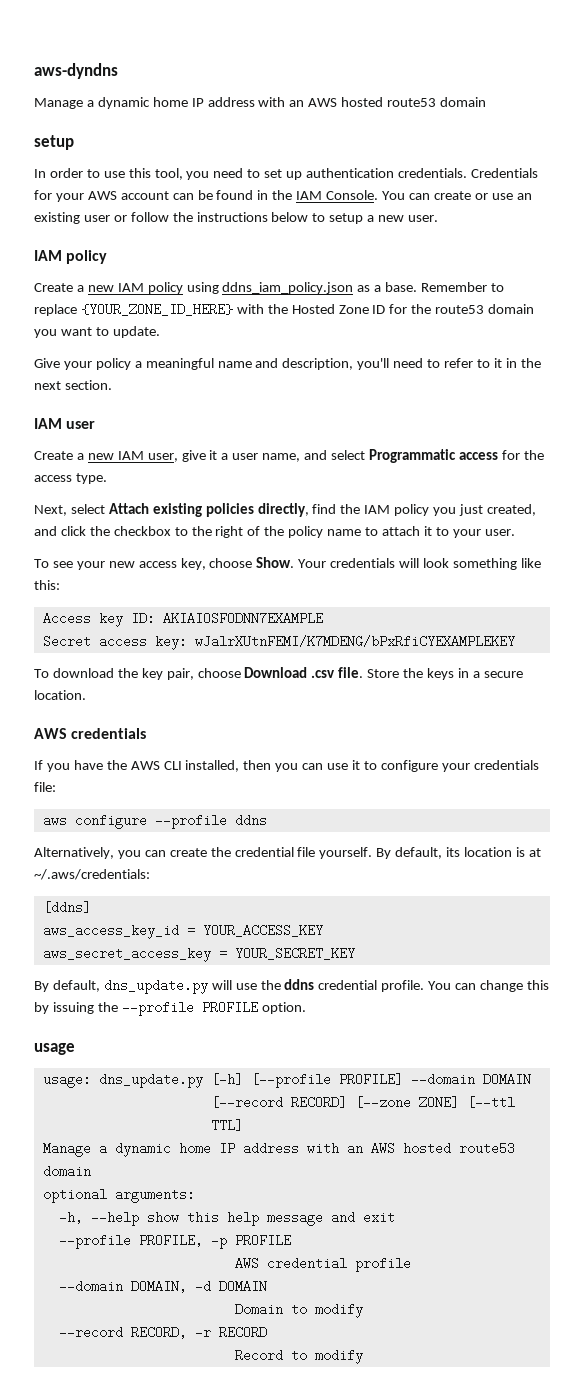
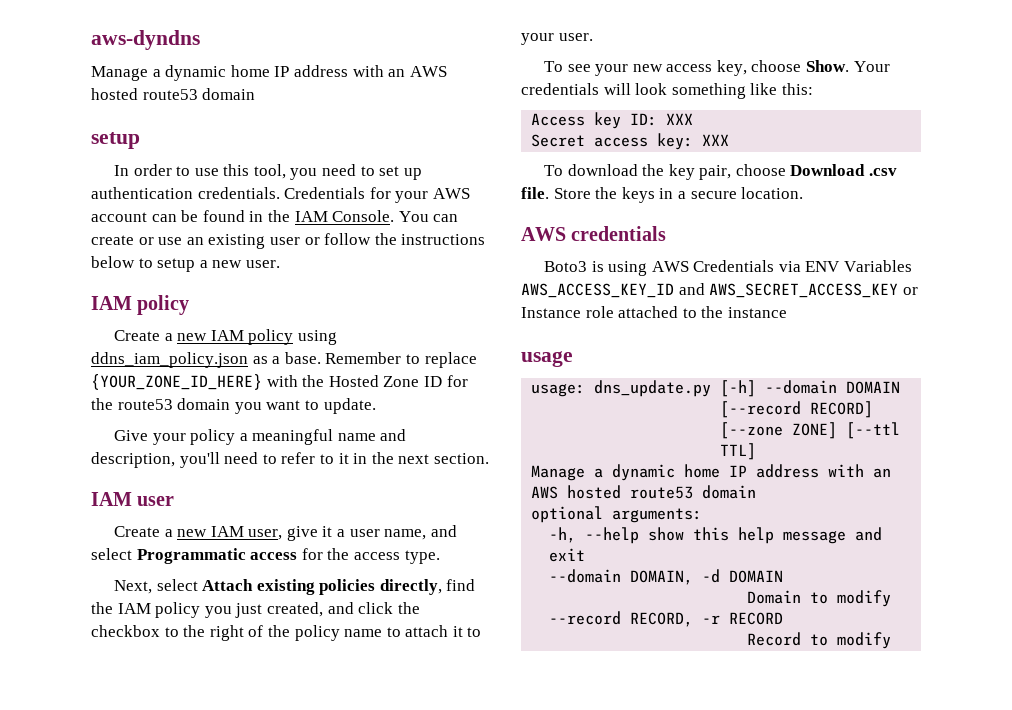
- Access key ID: AKIAIOSFODNN7EXAMPLE
+ Access key ID: XXX
- Secret access key: wJalrXUtnFEMI/K7MDENG/bPxRfiCYEXAMPLEKEY
+ Secret access key: XXX
- If you have the AWS CLI installed, then you can use it to configure your credentials file:
- aws configure --profile ddns
- Alternatively, you can create the credential file yourself. By default, its location is at ~/.aws/credentials:
- [ddns]
- aws_access_key_id = YOUR_ACCESS_KEY
- aws_secret_access_key = YOUR_SECRET_KEY
- By default, dns_update.py will use the ddns credential profile. You can change this by issuing the --profile PROFILE option.
+ Boto3 is using AWS Credentials via ENV Variables AWS_ACCESS_KEY_ID and AWS_SECRET_ACCESS_KEY or Instance role attached to the instance
- usage: dns_update.py [-h] [--profile PROFILE] --domain DOMAIN
+ usage: dns_update.py [-h] --domain DOMAIN
- --profile PROFILE, -p PROFILE
- AWS credential profile

